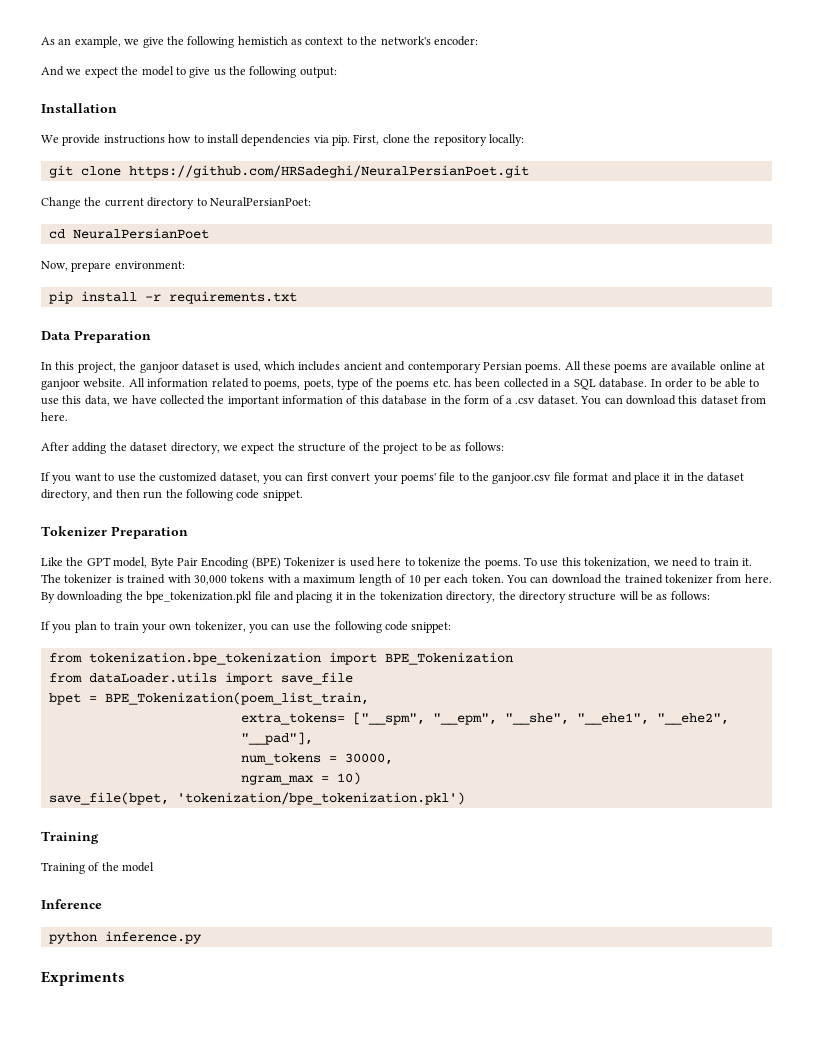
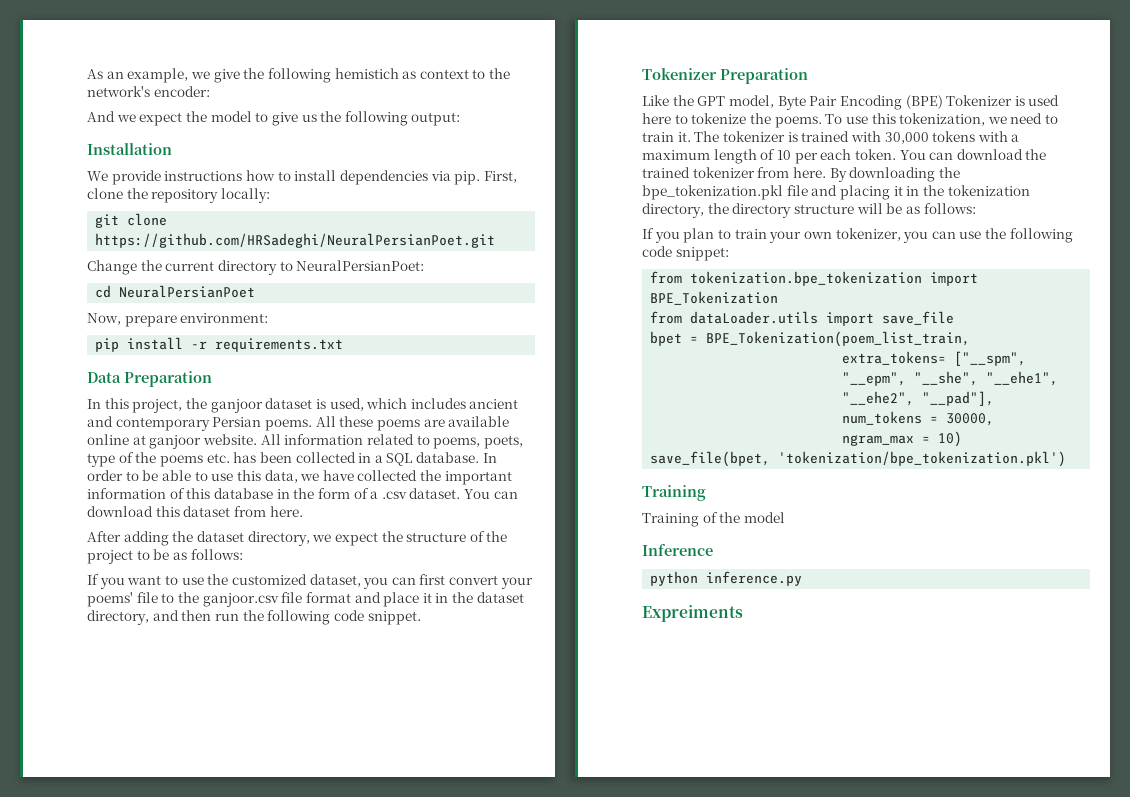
- Expriments
+ Expreiments

